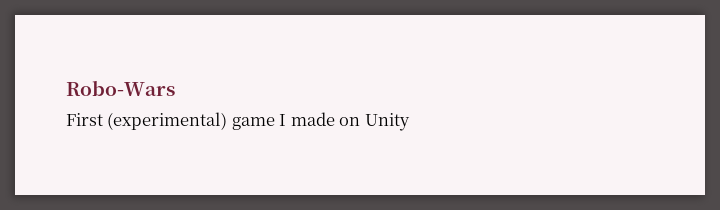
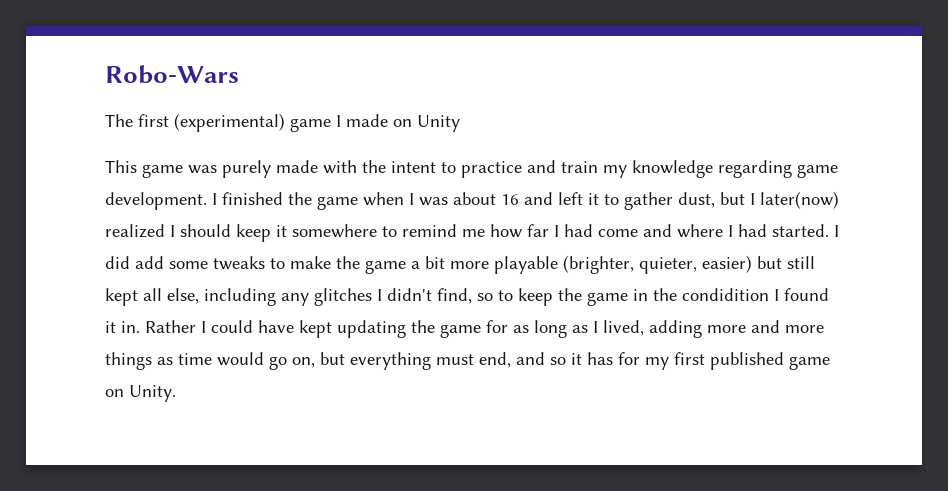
- First (experimental) game I made on Unity
+ The first (experimental) game I made on Unity
+ This game was purely made with the intent to practice and train my knowledge regarding game development. I finished the game when I was about 16 and left it to gather dust, but I later(now) realized I should keep it somewhere to remind me how far I had come and where I had started. I did add some tweaks to make the game a bit more playable (brighter, quieter, easier) but still kept all else, including any glitches I didn't find, so to keep the game in the condidition I found it in. Rather I could have kept updating the game for as long as I lived, adding more and more things as time would go on, but everything must end, and so it has for my first published game on Unity.

